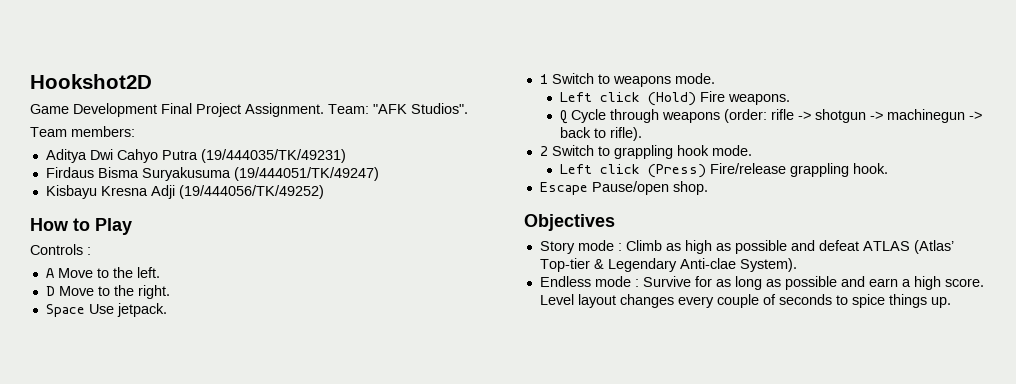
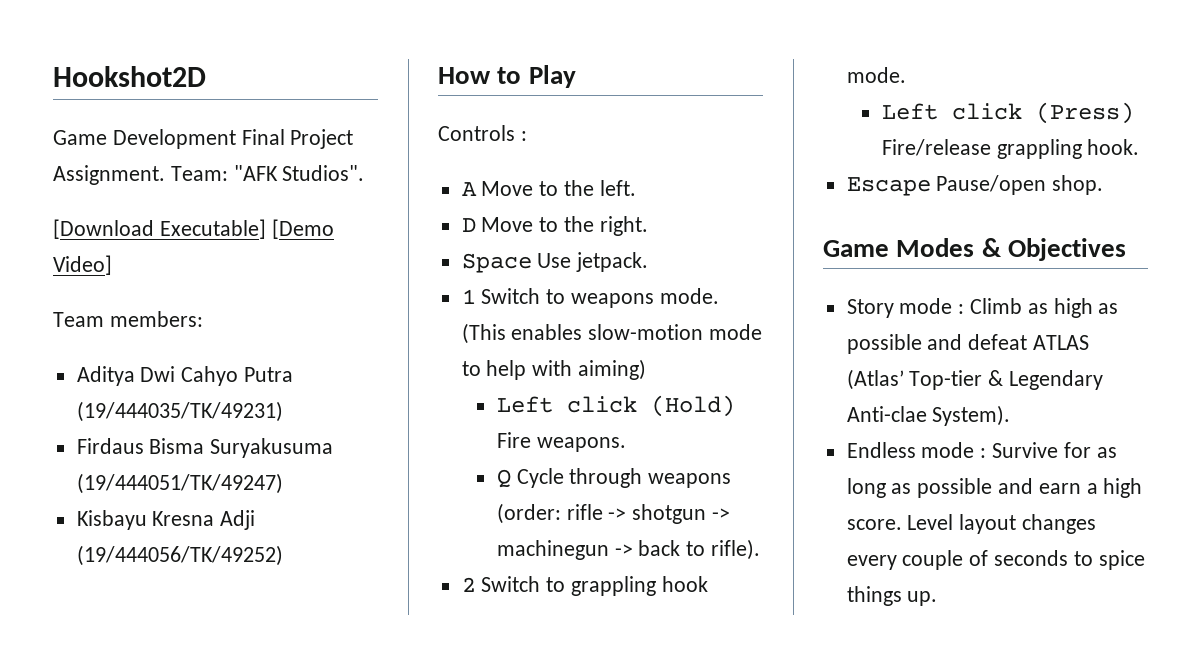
+ [Download Executable] [Demo Video]
+ (This enables slow-motion mode to help with aiming)
- Objectives
+ Game Modes & Objectives

